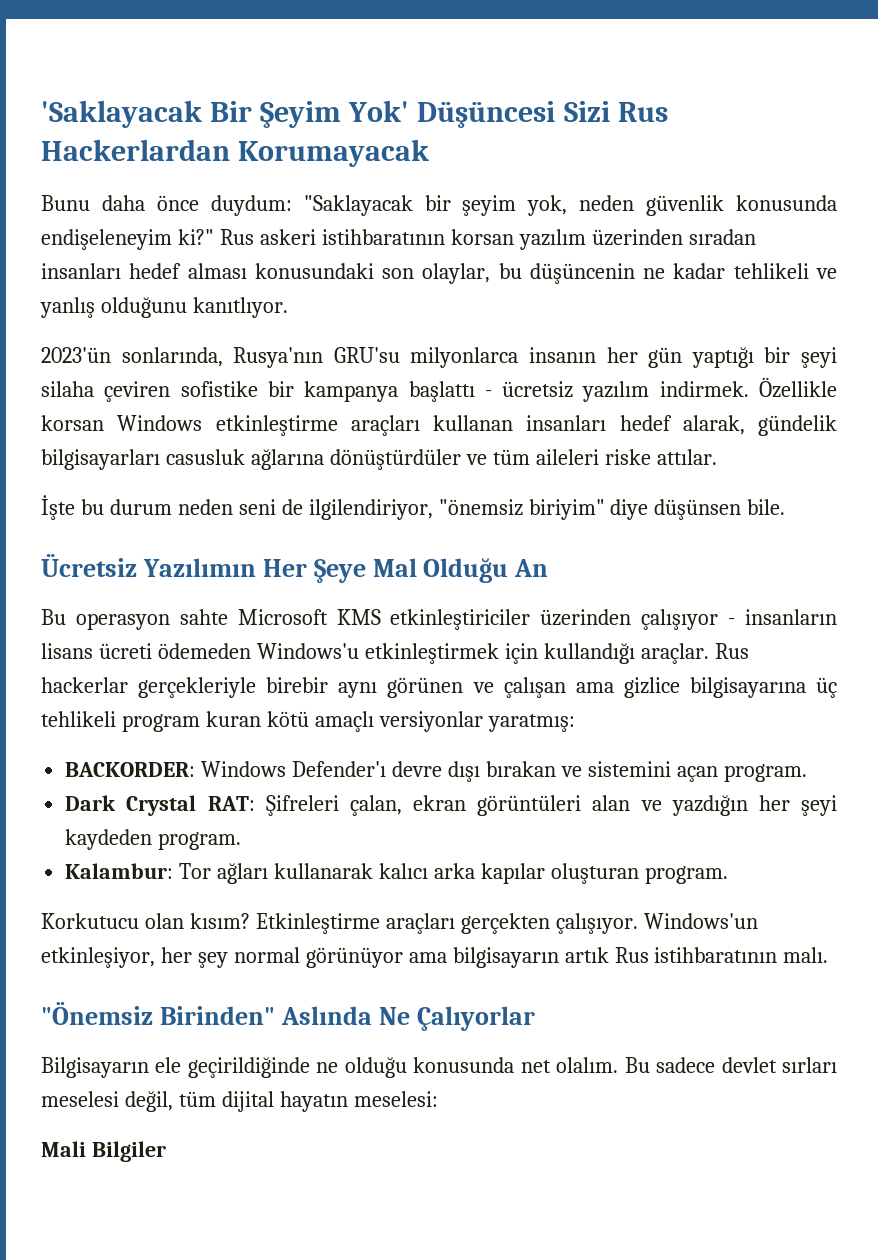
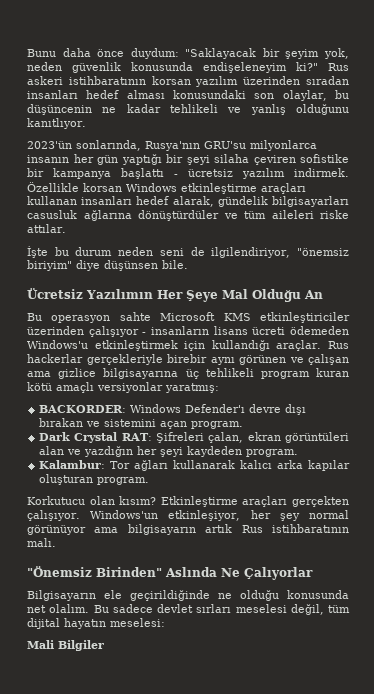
- 'Saklayacak Bir Şeyim Yok' Düşüncesi Sizi Rus Hackerlardan Korumayacak

